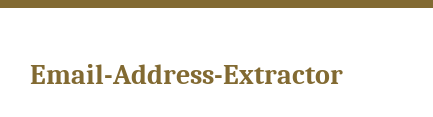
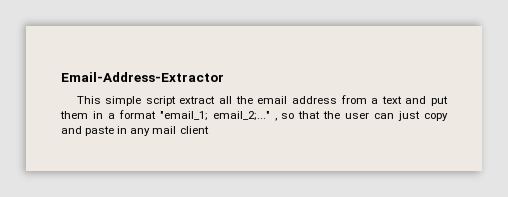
+ This simple script extract all the email address from a text and put them in a format "email_1; email_2;..." , so that the user can just copy and paste in any mail client

